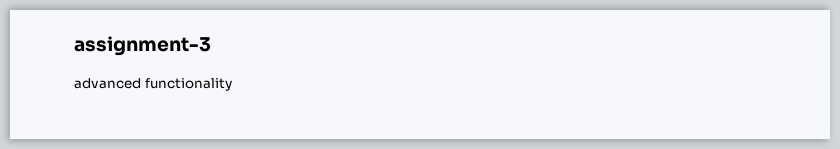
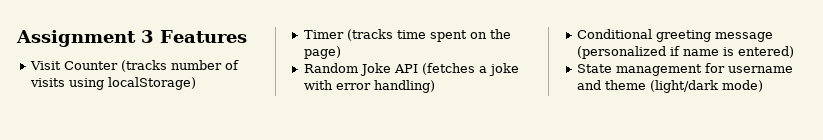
- assignment-3
- advanced functionality
+ Assignment 3 Features
+ Visit Counter (tracks number of visits using localStorage)
+ Timer (tracks time spent on the page)
+ Random Joke API (fetches a joke with error handling)
+ Conditional greeting message (personalized if name is entered)
+ State management for username and theme (light/dark mode)

